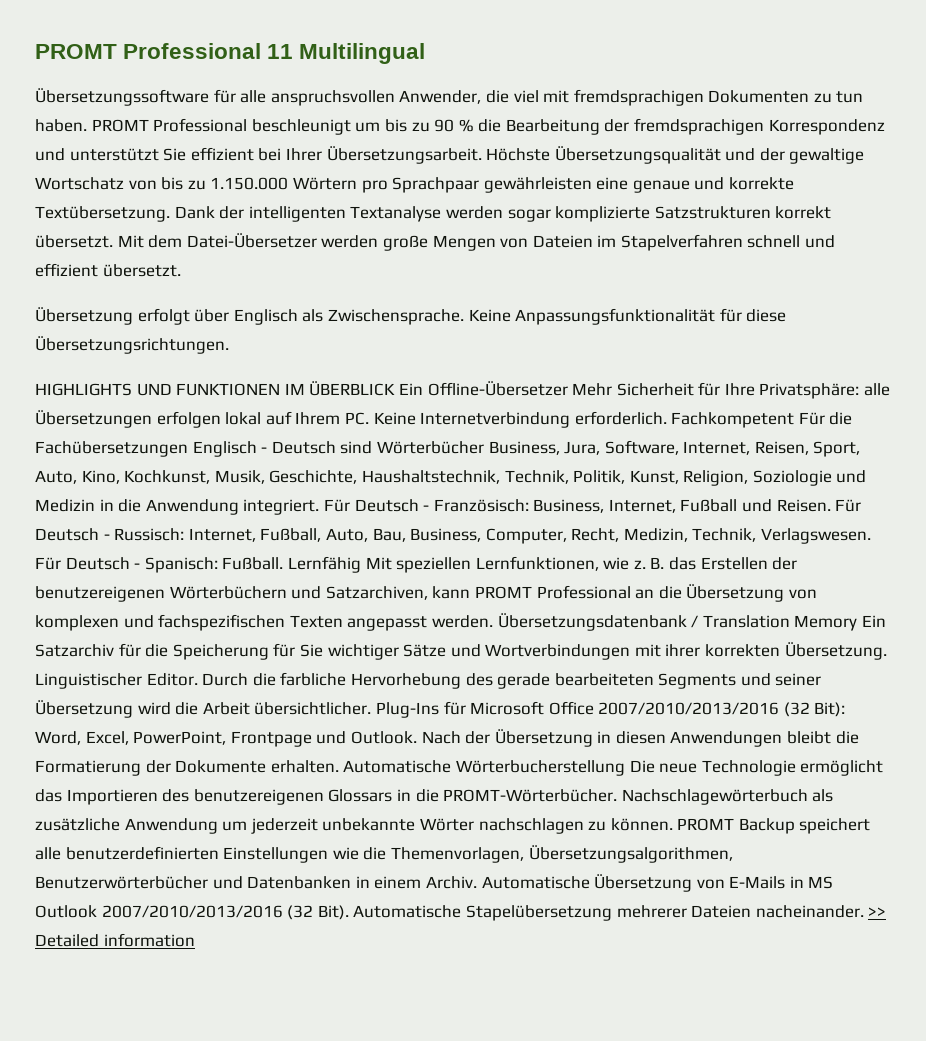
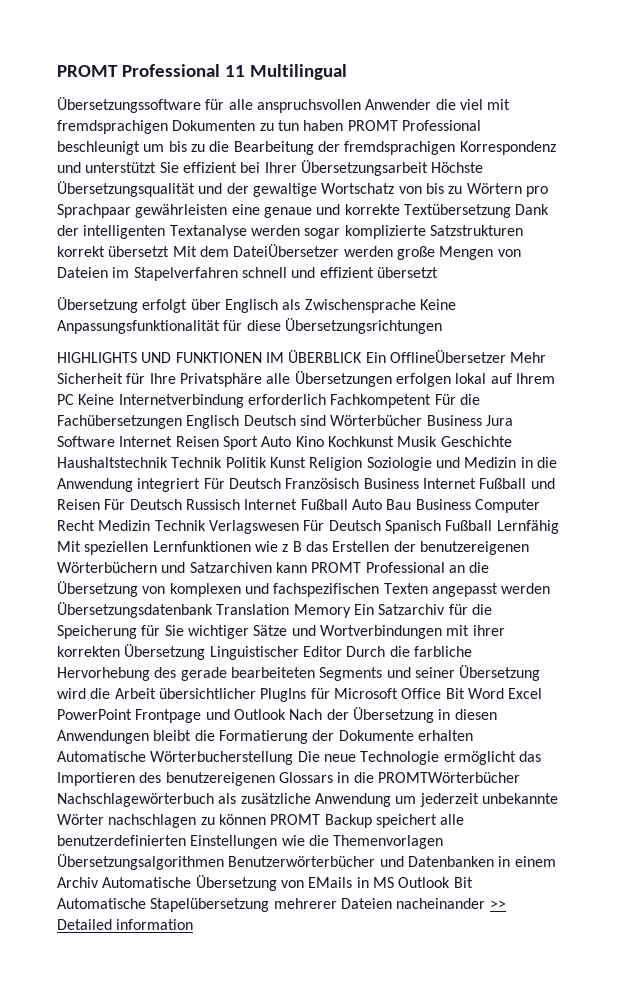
- Übersetzungssoftware für alle anspruchsvollen Anwender, die viel mit fremdsprachigen Dokumenten zu tun haben. PROMT Professional beschleunigt um bis zu 90 % die Bearbeitung der fremdsprachigen Korrespondenz und unterstützt Sie effizient bei Ihrer Übersetzungsarbeit. Höchste Übersetzungsqualität und der gewaltige Wortschatz von bis zu 1.150.000 Wörtern pro Sprachpaar gewährleisten eine genaue und korrekte Textübersetzung. Dank der intelligenten Textanalyse werden sogar komplizierte Satzstrukturen korrekt übersetzt. Mit dem Datei-Übersetzer werden große Mengen von Dateien im Stapelverfahren schnell und effizient übersetzt.
+ Übersetzungssoftware für alle anspruchsvollen Anwender die viel mit fremdsprachigen Dokumenten zu tun haben PROMT Professional beschleunigt um bis zu die Bearbeitung der fremdsprachigen Korrespondenz und unterstützt Sie effizient bei Ihrer Übersetzungsarbeit Höchste Übersetzungsqualität und der gewaltige Wortschatz von bis zu Wörtern pro Sprachpaar gewährleisten eine genaue und korrekte Textübersetzung Dank der intelligenten Textanalyse werden sogar komplizierte Satzstrukturen korrekt übersetzt Mit dem DateiÜbersetzer werden große Mengen von Dateien im Stapelverfahren schnell und effizient übersetzt
- Übersetzung erfolgt über Englisch als Zwischensprache. Keine Anpassungsfunktionalität für diese Übersetzungsrichtungen.
+ Übersetzung erfolgt über Englisch als Zwischensprache Keine Anpassungsfunktionalität für diese Übersetzungsrichtungen
- HIGHLIGHTS UND FUNKTIONEN IM ÜBERBLICK Ein Offline-Übersetzer Mehr Sicherheit für Ihre Privatsphäre: alle Übersetzungen erfolgen lokal auf Ihrem PC. Keine Internetverbindung erforderlich. Fachkompetent Für die Fachübersetzungen Englisch - Deutsch sind Wörterbücher Business, Jura, Software, Internet, Reisen, Sport, Auto, Kino, Kochkunst, Musik, Geschichte, Haushaltstechnik, Technik, Politik, Kunst, Religion, Soziologie und Medizin in die Anwendung integriert. Für Deutsch - Französisch: Business, Internet, Fußball und Reisen. Für Deutsch - Russisch: Internet, Fußball, Auto, Bau, Business, Computer, Recht, Medizin, Technik, Verlagswesen. Für Deutsch - Spanisch: Fußball. Lernfähig Mit speziellen Lernfunktionen, wie z. B. das Erstellen der benutzereigenen Wörterbüchern und Satzarchiven, kann PROMT Professional an die Übersetzung von komplexen und fachspezifischen Texten angepasst werden. Übersetzungsdatenbank / Translation Memory Ein Satzarchiv für die Speicherung für Sie wichtiger Sätze und Wortverbindungen mit ihrer korrekten Übersetzung. Linguistischer Editor. Durch die farbliche Hervorhebung des gerade bearbeiteten Segments und seiner Übersetzung wird die Arbeit übersichtlicher. Plug-Ins für Microsoft Office 2007/2010/2013/2016 (32 Bit): Word, Excel, PowerPoint, Frontpage und Outlook. Nach der Übersetzung in diesen Anwendungen bleibt die Formatierung der Dokumente erhalten. Automatische Wörterbucherstellung Die neue Technologie ermöglicht das Importieren des benutzereigenen Glossars in die PROMT-Wörterbücher. Nachschlagewörterbuch als zusätzliche Anwendung um jederzeit unbekannte Wörter nachschlagen zu können. PROMT Backup speichert alle benutzerdefinierten Einstellungen wie die Themenvorlagen, Übersetzungsalgorithmen, Benutzerwörterbücher und Datenbanken in einem Archiv. Automatische Übersetzung von E-Mails in MS Outlook 2007/2010/2013/2016 (32 Bit). Automatische Stapelübersetzung mehrerer Dateien nacheinander. >> Detailed information
+ HIGHLIGHTS UND FUNKTIONEN IM ÜBERBLICK Ein OfflineÜbersetzer Mehr Sicherheit für Ihre Privatsphäre alle Übersetzungen erfolgen lokal auf Ihrem PC Keine Internetverbindung erforderlich Fachkompetent Für die Fachübersetzungen Englisch Deutsch sind Wörterbücher Business Jura Software Internet Reisen Sport Auto Kino Kochkunst Musik Geschichte Haushaltstechnik Technik Politik Kunst Religion Soziologie und Medizin in die Anwendung integriert Für Deutsch Französisch Business Internet Fußball und Reisen Für Deutsch Russisch Internet Fußball Auto Bau Business Computer Recht Medizin Technik Verlagswesen Für Deutsch Spanisch Fußball Lernfähig Mit speziellen Lernfunktionen wie z B das Erstellen der benutzereigenen Wörterbüchern und Satzarchiven kann PROMT Professional an die Übersetzung von komplexen und fachspezifischen Texten angepasst werden Übersetzungsdatenbank Translation Memory Ein Satzarchiv für die Speicherung für Sie wichtiger Sätze und Wortverbindungen mit ihrer korrekten Übersetzung Linguistischer Editor Durch die farbliche Hervorhebung des gerade bearbeiteten Segments und seiner Übersetzung wird die Arbeit übersichtlicher PlugIns für Microsoft Office Bit Word Excel PowerPoint Frontpage und Outlook Nach der Übersetzung in diesen Anwendungen bleibt die Formatierung der Dokumente erhalten Automatische Wörterbucherstellung Die neue Technologie ermöglicht das Importieren des benutzereigenen Glossars in die PROMTWörterbücher Nachschlagewörterbuch als zusätzliche Anwendung um jederzeit unbekannte Wörter nachschlagen zu können PROMT Backup speichert alle benutzerdefinierten Einstellungen wie die Themenvorlagen Übersetzungsalgorithmen Benutzerwörterbücher und Datenbanken in einem Archiv Automatische Übersetzung von EMails in MS Outlook Bit Automatische Stapelübersetzung mehrerer Dateien nacheinander >> Detailed information

